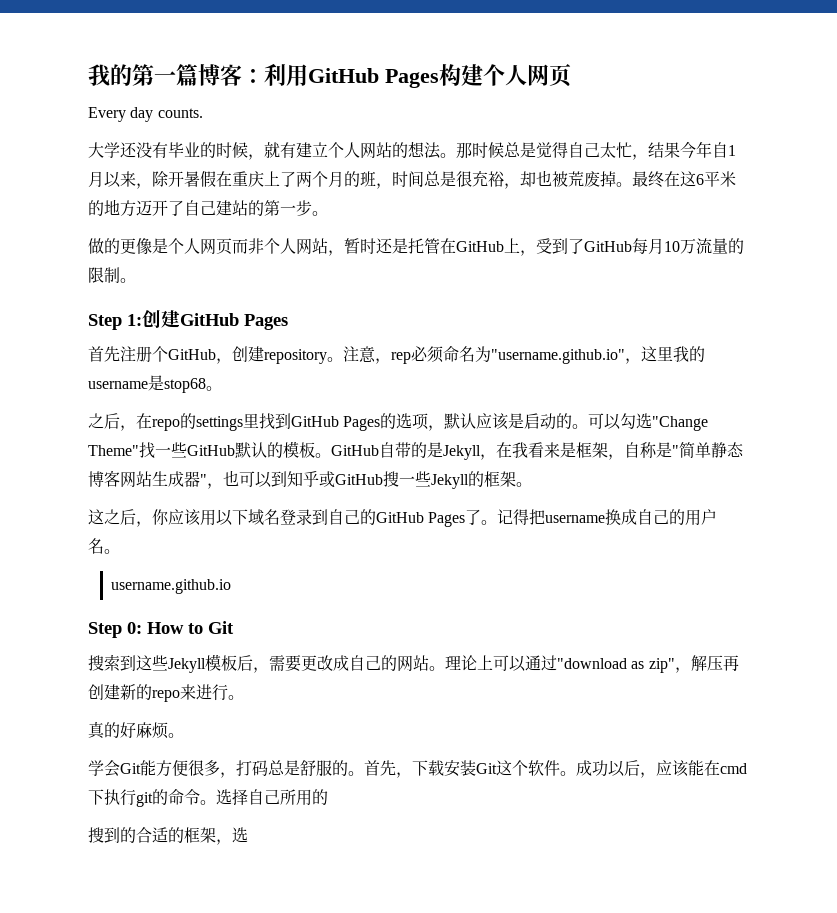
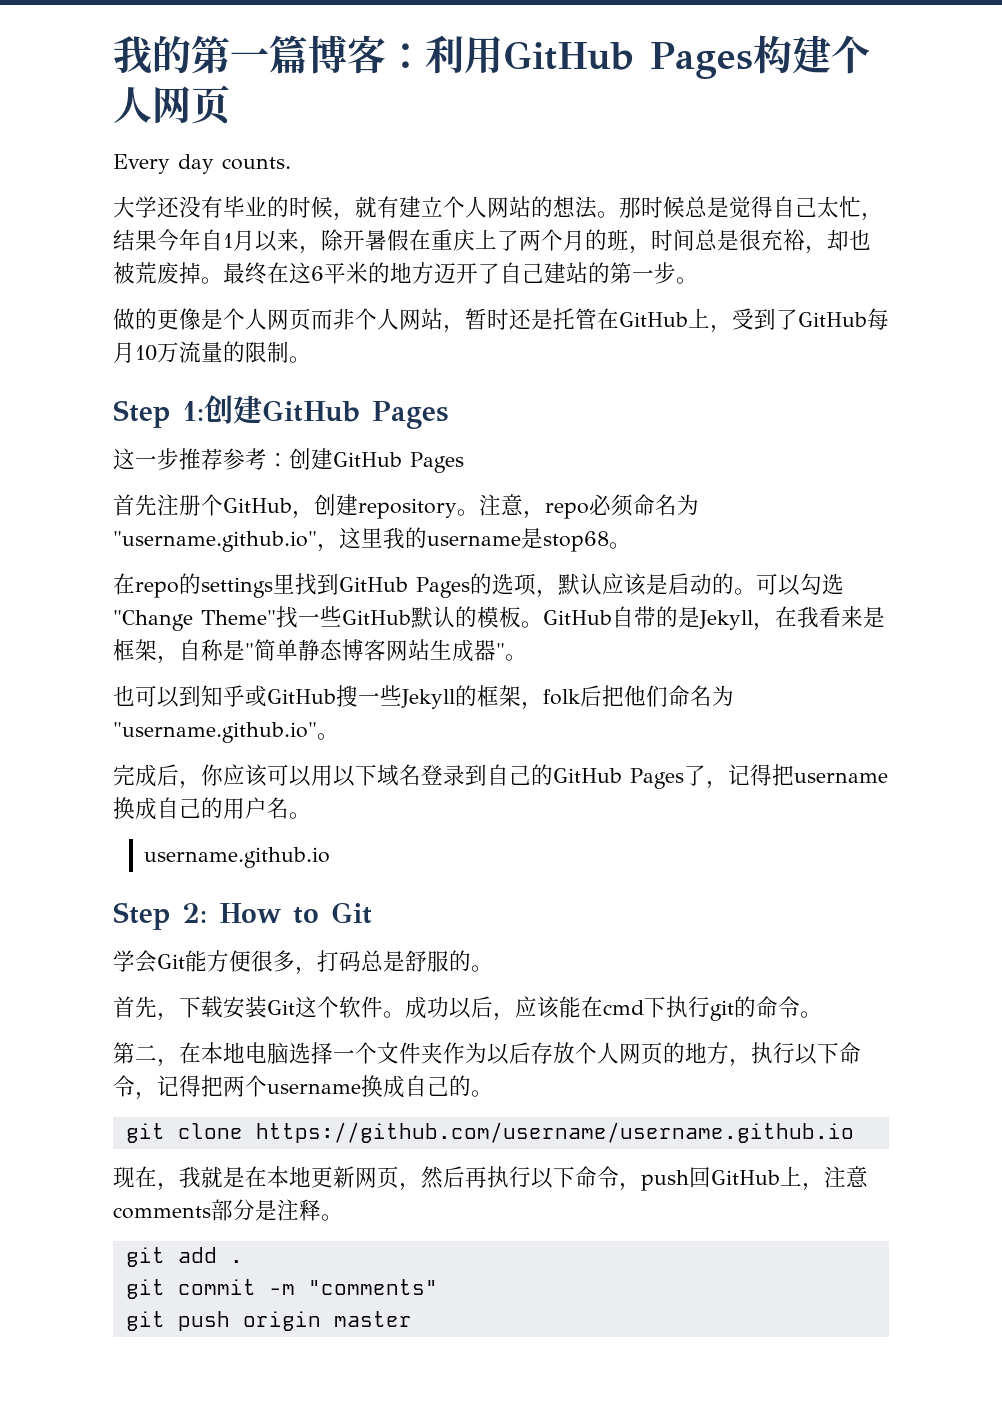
+ 这一步推荐参考：创建GitHub Pages
- 注意，rep必须命名为"username.github.io"，这里我的username是stop68。
+ 注意，repo必须命名为"username.github.io"，这里我的username是stop68。
- 之后，在repo的settings里找到GitHub Pages的选项，默认应该是启动的。
+ 在repo的settings里找到GitHub Pages的选项，默认应该是启动的。
- GitHub自带的是Jekyll，在我看来是框架，自称是"简单静态博客网站生成器"，也可以到知乎或GitHub搜一些Jekyll的框架。
- 这之后，你应该用以下域名登录到自己的GitHub Pages了。记得把username换成自己的用户名。
+ GitHub自带的是Jekyll，在我看来是框架，自称是"简单静态博客网站生成器"。
+ 也可以到知乎或GitHub搜一些Jekyll的框架，folk后把他们命名为"username.github.io"。
+ 完成后，你应该可以用以下域名登录到自己的GitHub Pages了，记得把username换成自己的用户名。
- Step 0: How to Git
+ Step 2: How to Git
- 搜索到这些Jekyll模板后，需要更改成自己的网站。理论上可以通过"download as zip"，解压再创建新的repo来进行。
- 真的好麻烦。
- 学会Git能方便很多，打码总是舒服的。首先，下载安装Git这个软件。
+ 学会Git能方便很多，打码总是舒服的。
+ 首先，下载安装Git这个软件。
- 成功以后，应该能在cmd下执行git的命令。选择自己所用的
- 搜到的合适的框架，选
+ 成功以后，应该能在cmd下执行git的命令。
+ 第二，在本地电脑选择一个文件夹作为以后存放个人网页的地方，执行以下命令，记得把两个username换成自己的。
+ git clone https://github.com/username/username.github.io
+ 现在，我就是在本地更新网页，然后再执行以下命令，push回GitHub上，注意comments部分是注释。
+ git add .
+ git commit -m "comments"
+ git push origin master

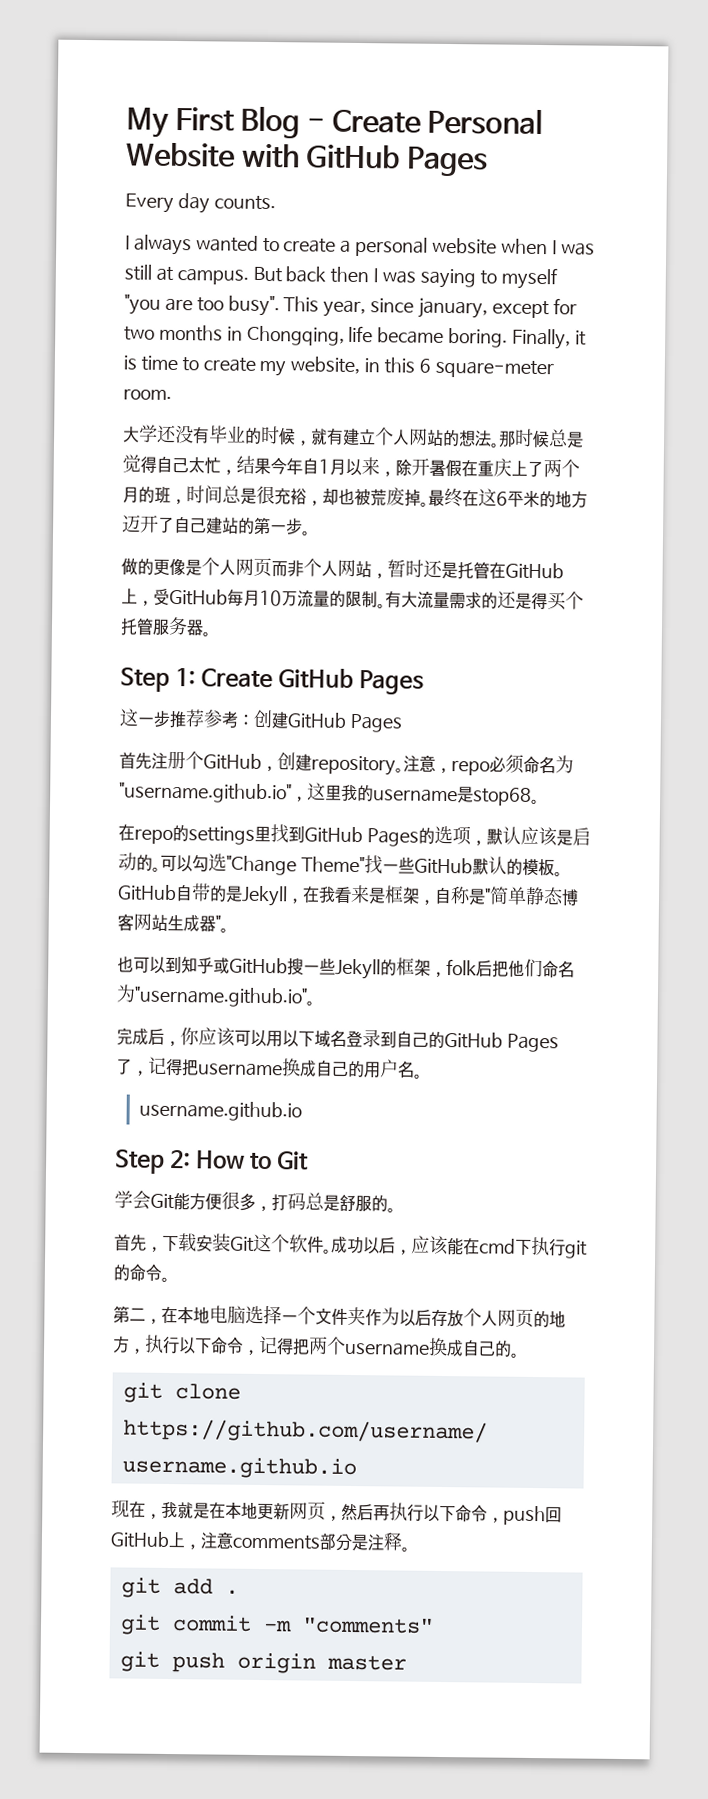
- 我的第一篇博客：利用GitHub Pages构建个人网页
+ My First Blog - Create Personal Website with GitHub Pages
+ I always wanted to create a personal website when I was still at campus. But back then I was saying to myself "you are too busy". This year, since january, except for two months in Chongqing, life became boring. Finally, it is time to create my website, in this 6 square-meter room.
- 做的更像是个人网页而非个人网站，暂时还是托管在GitHub上，受到了GitHub每月10万流量的限制。
+ 做的更像是个人网页而非个人网站，暂时还是托管在GitHub上，受GitHub每月10万流量的限制。有大流量需求的还是得买个托管服务器。
- Step 1:创建GitHub Pages
+ Step 1: Create GitHub Pages

